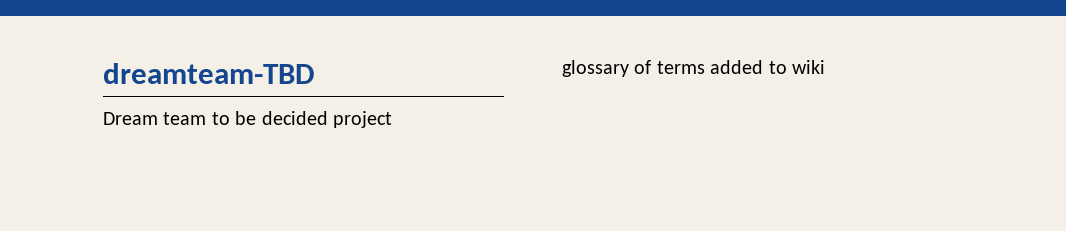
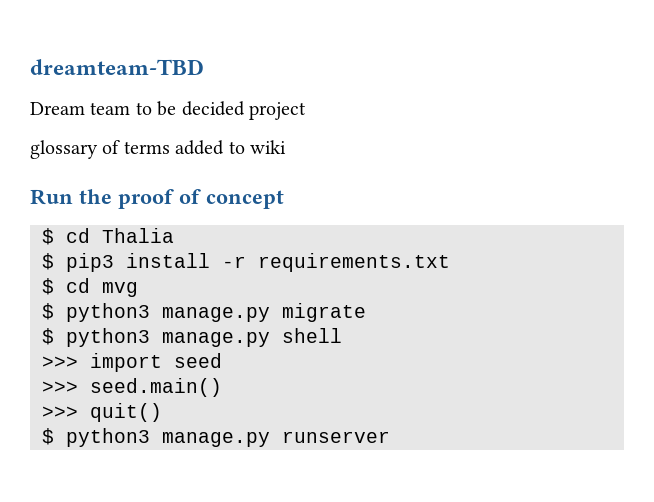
+ Run the proof of concept
+ $ cd Thalia
+ $ pip3 install -r requirements.txt
+ $ cd mvg
+ $ python3 manage.py migrate
+ $ python3 manage.py shell
+ >>> import seed
+ >>> seed.main()
+ >>> quit()
+ $ python3 manage.py runserver

